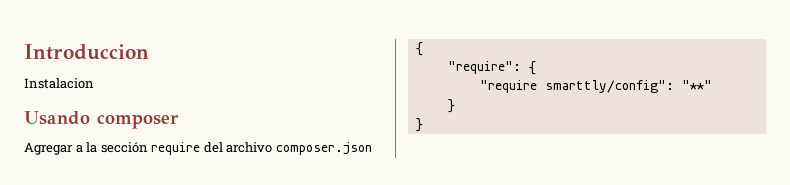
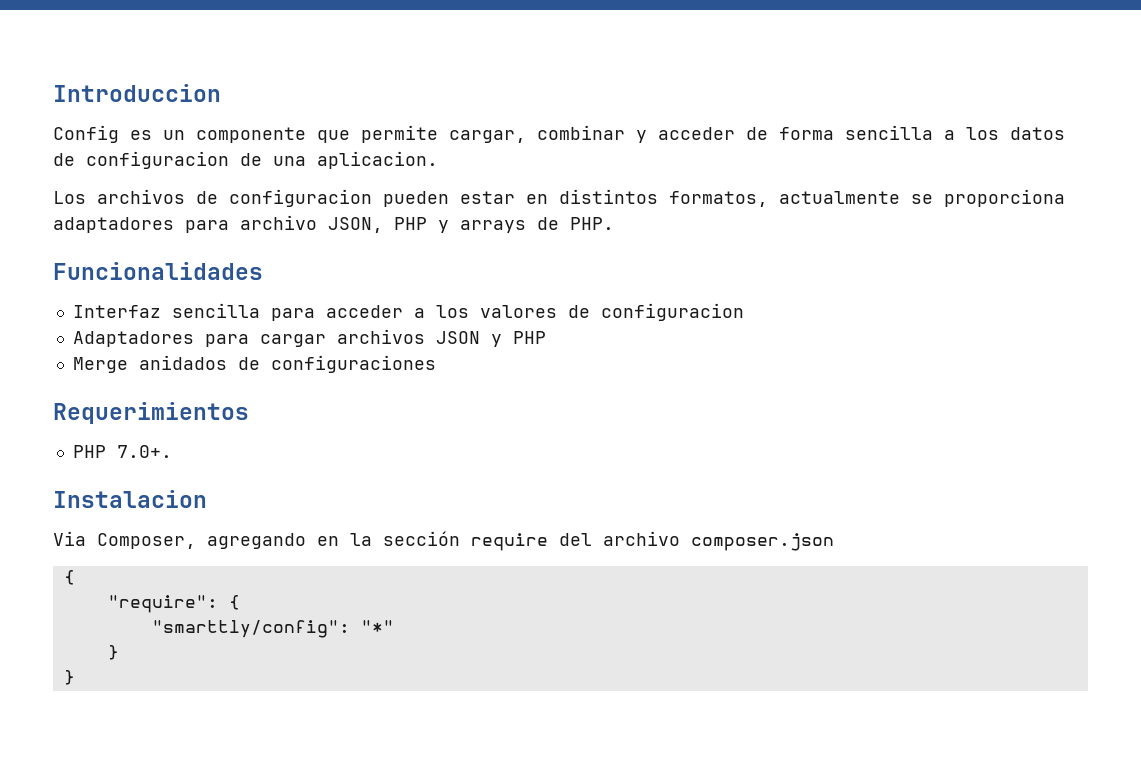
+ Config es un componente que permite cargar, combinar y acceder de forma sencilla a los datos de configuracion de una aplicacion.
+ Los archivos de configuracion pueden estar en distintos formatos, actualmente se proporciona adaptadores para archivo JSON, PHP y arrays de PHP.
+ Funcionalidades
+ Interfaz sencilla para acceder a los valores de configuracion
+ Adaptadores para cargar archivos JSON y PHP
+ Merge anidados de configuraciones
+ Requerimientos
+ PHP 7.0+.
  Instalacion
- Usando composer
- Agregar a la sección require del archivo composer.json
+ Via Composer, agregando en la sección require del archivo composer.json
- "require smarttly/config": "**"
+ "smarttly/config": "*"

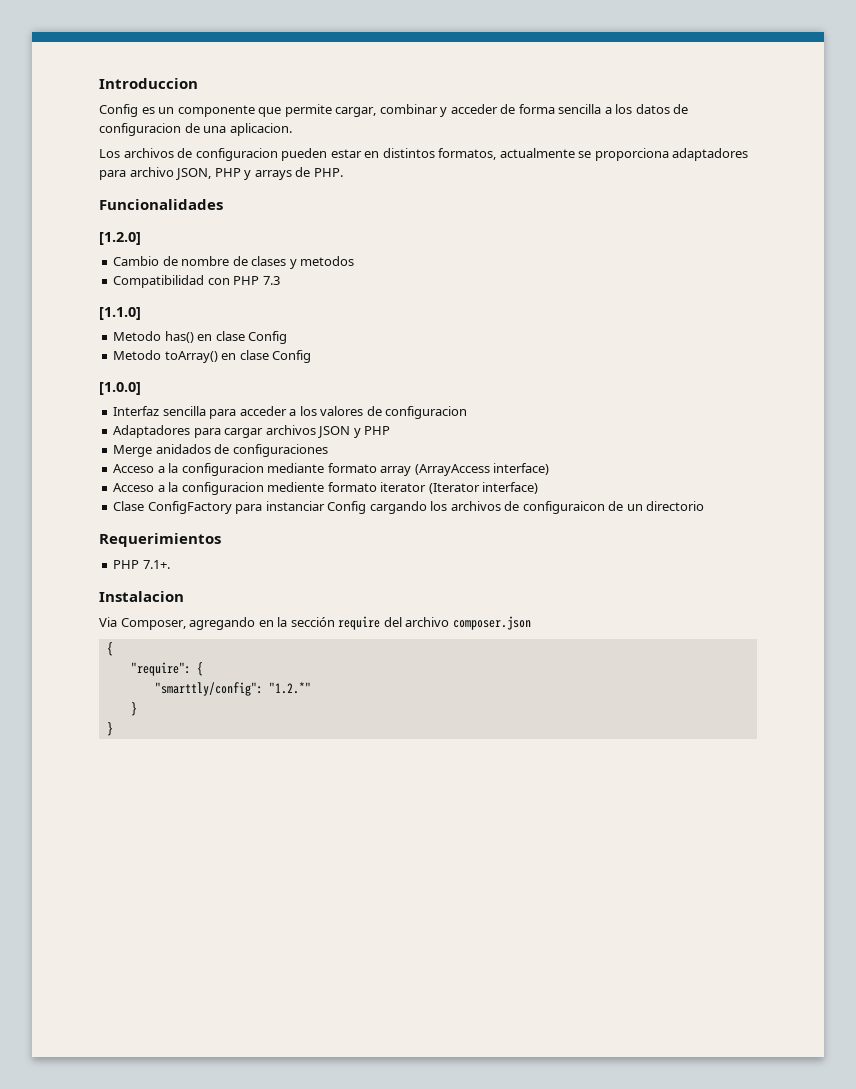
+ [1.2.0]
+ Cambio de nombre de clases y metodos
+ Compatibilidad con PHP 7.3
+ [1.1.0]
+ Metodo has() en clase Config
+ Metodo toArray() en clase Config
+ [1.0.0]
+ Acceso a la configuracion mediante formato array (ArrayAccess interface)
+ Acceso a la configuracion mediente formato iterator (Iterator interface)
+ Clase ConfigFactory para instanciar Config cargando los archivos de configuraicon de un directorio
- PHP 7.0+.
+ PHP 7.1+.
- "smarttly/config": "*"
+ "smarttly/config": "1.2.*"

